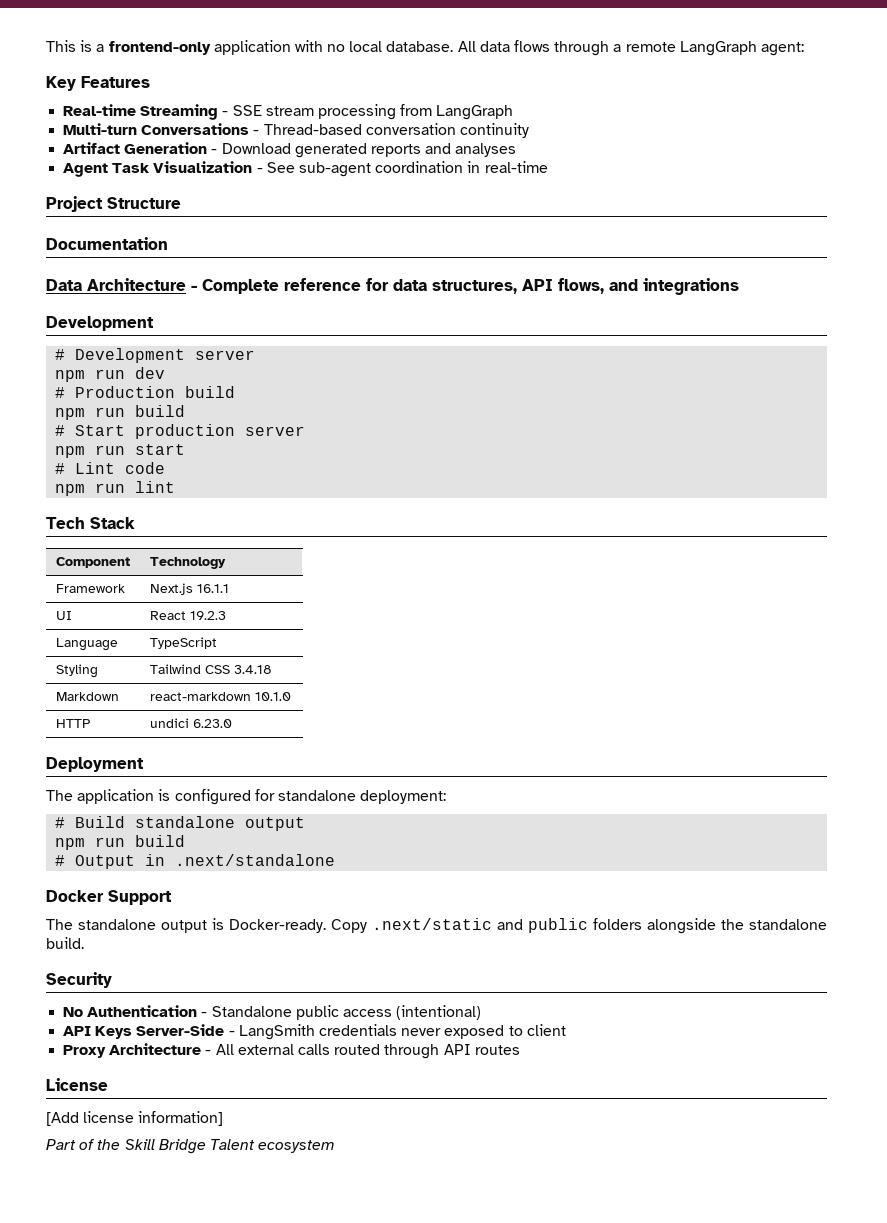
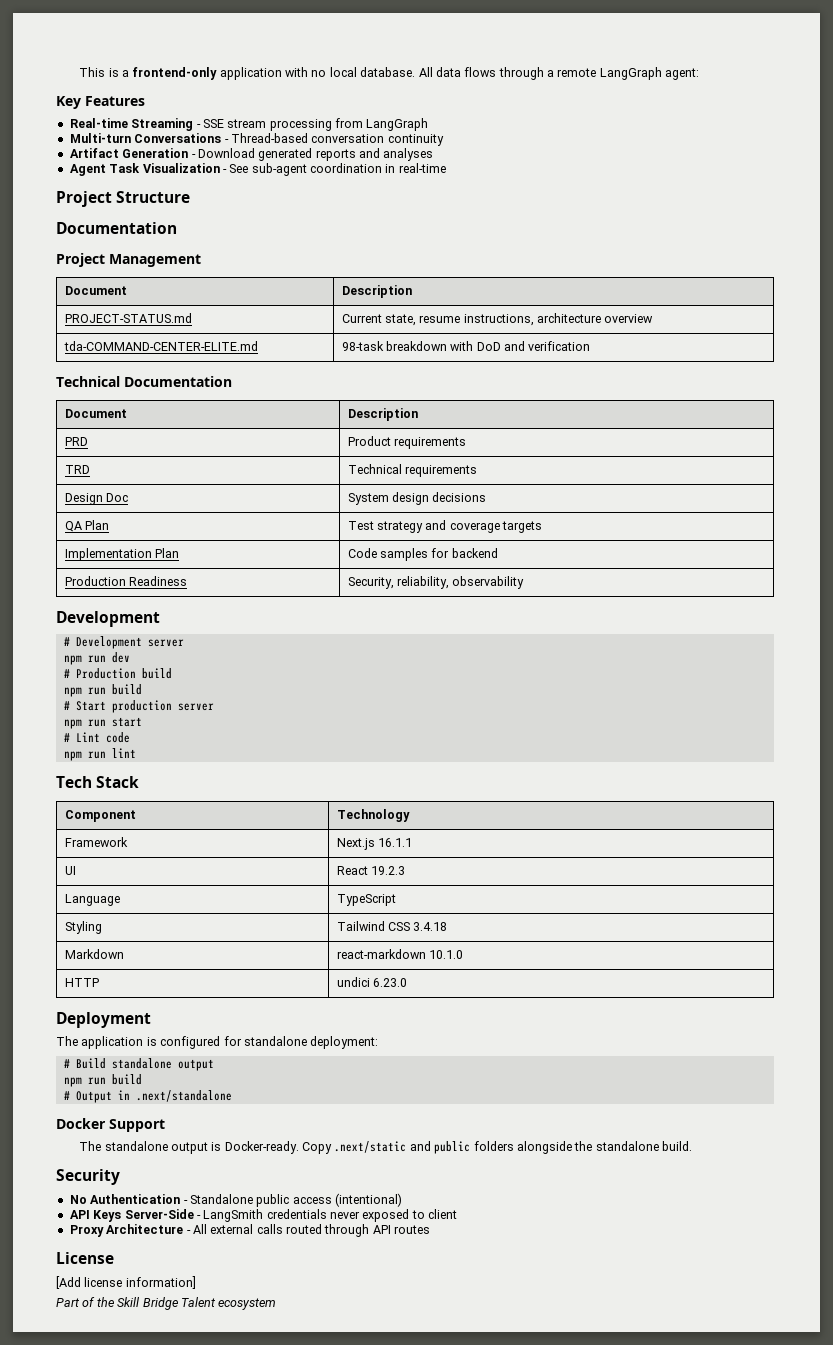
- Data Architecture - Complete reference for data structures, API flows, and integrations
+ Project Management
+ Document | Description
+ PROJECT-STATUS.md | Current state, resume instructions, architecture overview
+ tda-COMMAND-CENTER-ELITE.md | 98-task breakdown with DoD and verification
+ Technical Documentation
+ Document | Description
+ PRD | Product requirements
+ TRD | Technical requirements
+ Design Doc | System design decisions
+ QA Plan | Test strategy and coverage targets
+ Implementation Plan | Code samples for backend
+ Production Readiness | Security, reliability, observability

